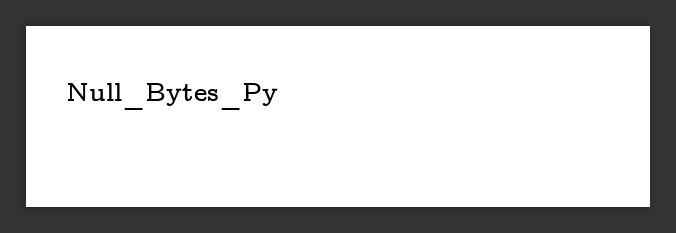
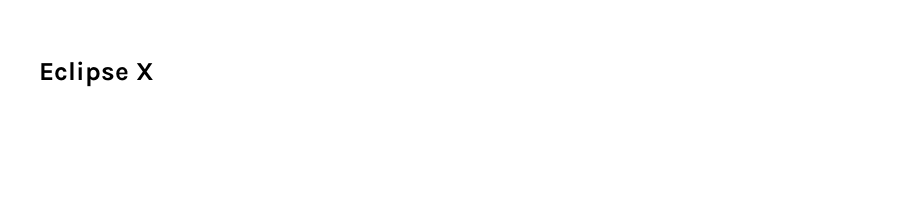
- Null_Bytes_Py
+ Eclipse X

